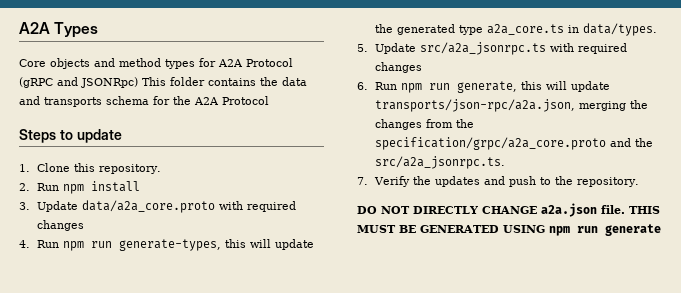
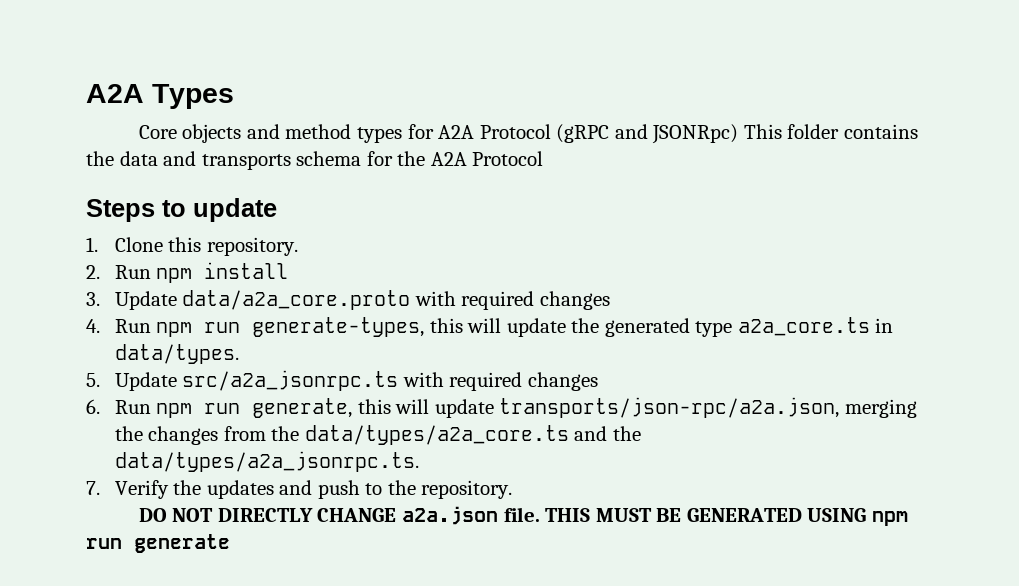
- 6. Run npm run generate, this will update transports/json-rpc/a2a.json, merging the changes from the specification/grpc/a2a_core.proto and the src/a2a_jsonrpc.ts.
+ 6. Run npm run generate, this will update transports/json-rpc/a2a.json, merging the changes from the data/types/a2a_core.ts and the data/types/a2a_jsonrpc.ts.

